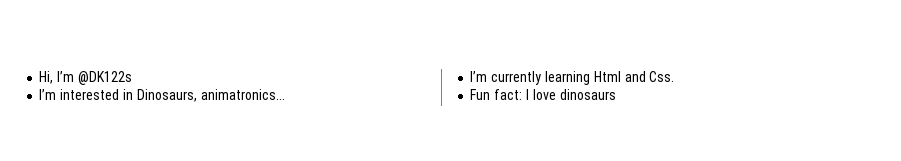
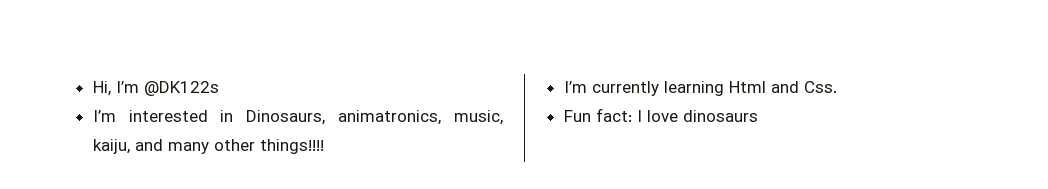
- I’m interested in Dinosaurs, animatronics...
+ I’m interested in Dinosaurs, animatronics, music, kaiju, and many other things!!!!

